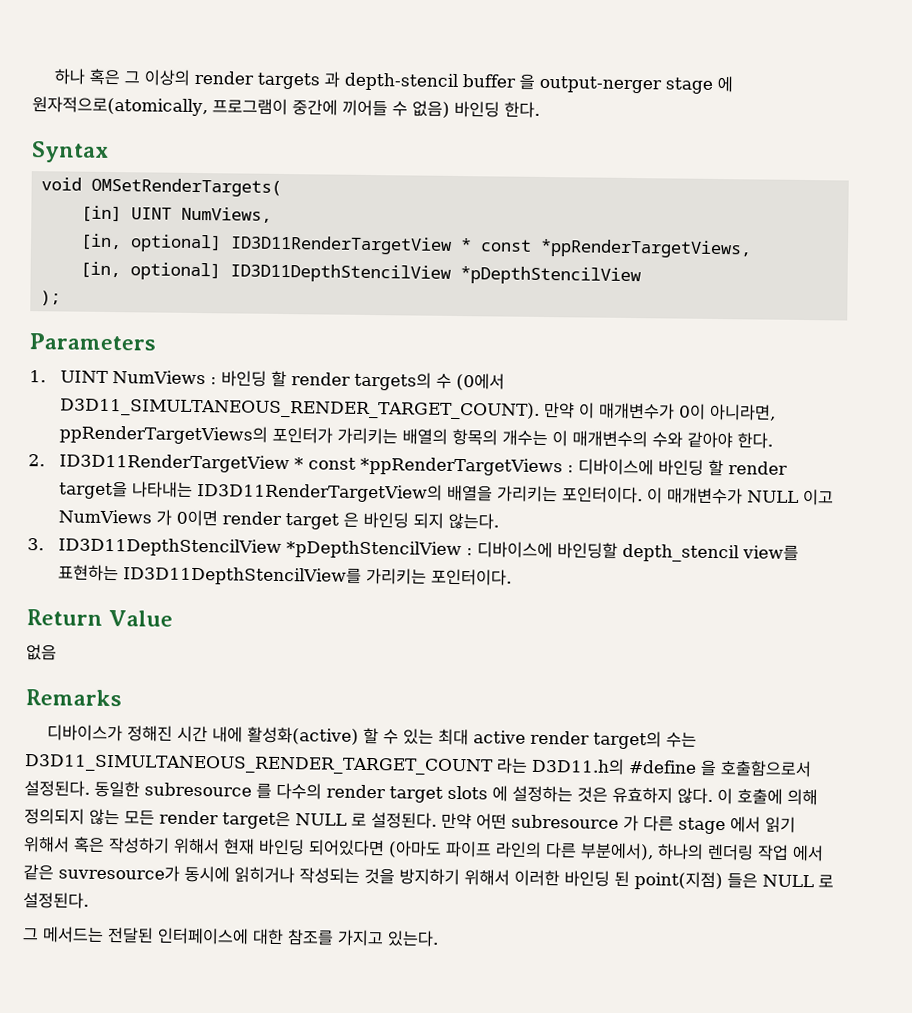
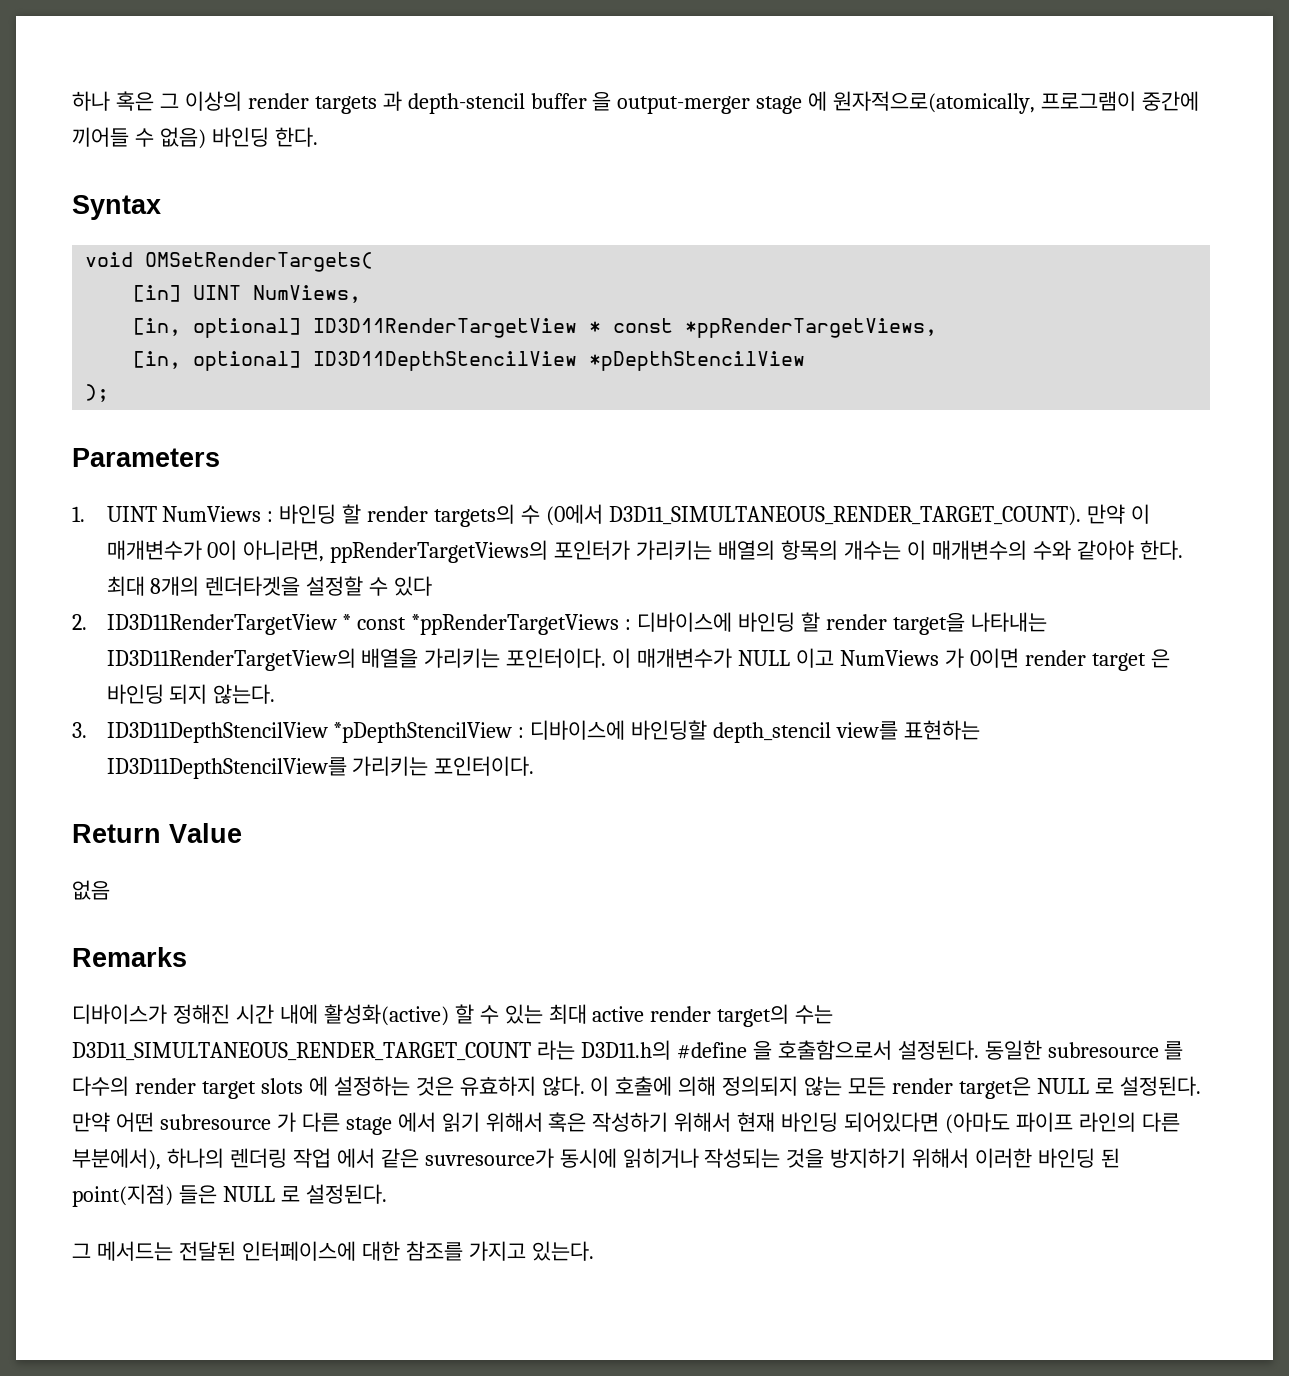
- 하나 혹은 그 이상의 render targets 과 depth-stencil buffer 을 output-nerger stage 에 원자적으로(atomically, 프로그램이 중간에 끼어들 수 없음) 바인딩 한다.
+ 하나 혹은 그 이상의 render targets 과 depth-stencil buffer 을 output-merger stage 에 원자적으로(atomically, 프로그램이 중간에 끼어들 수 없음) 바인딩 한다.
+ 최대 8개의 렌더타겟을 설정할 수 있다

